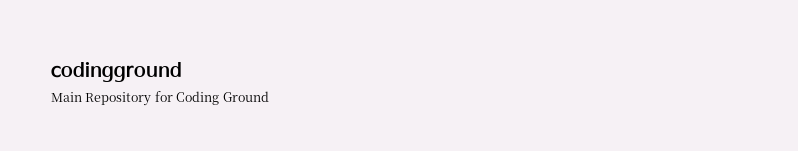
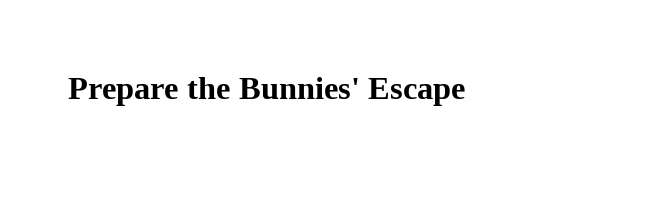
- codingground
- Main Repository for Coding Ground
+ Prepare the Bunnies' Escape

